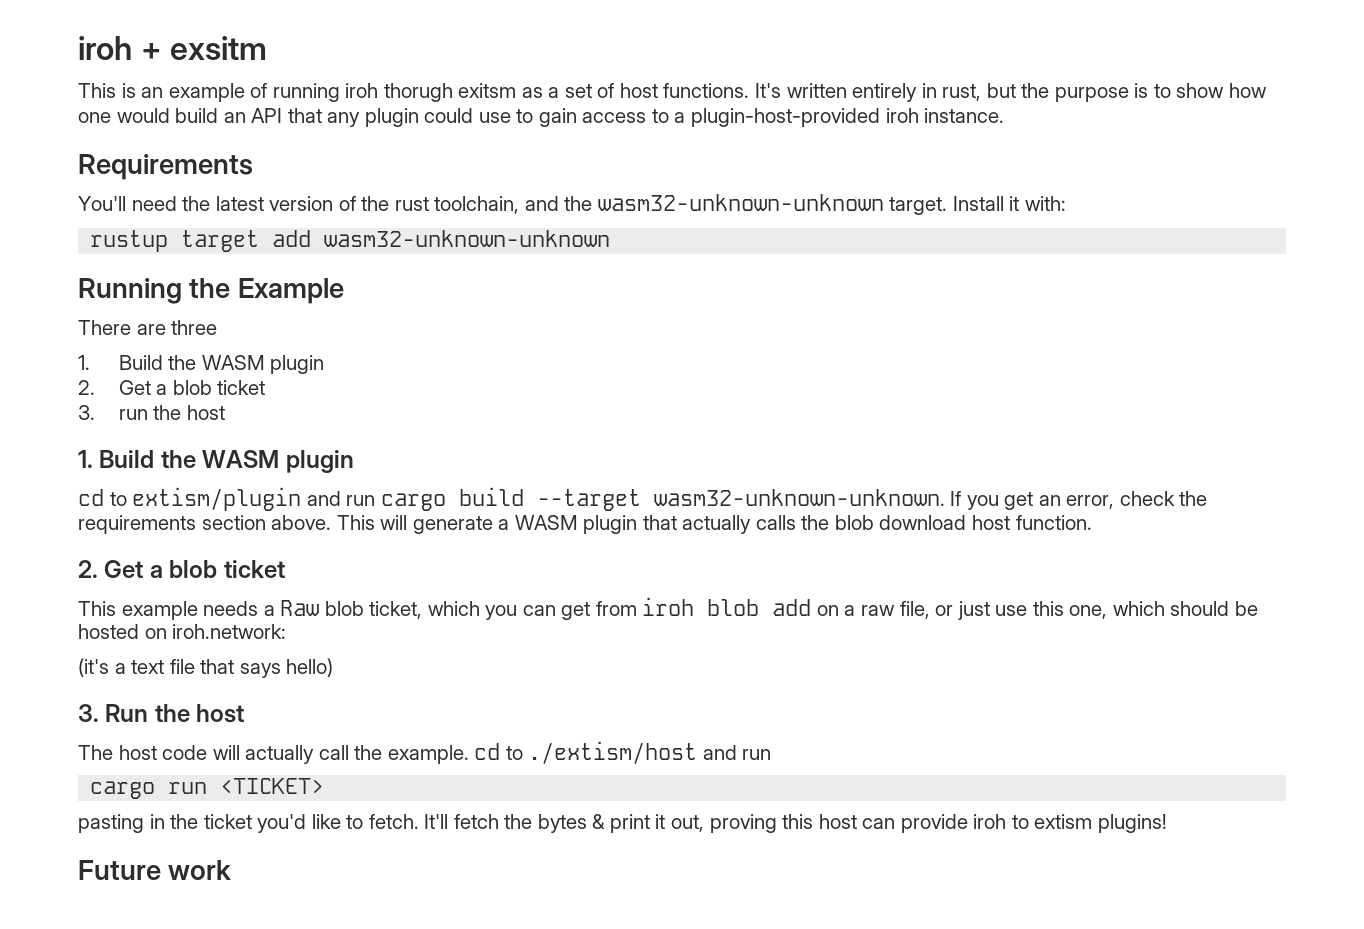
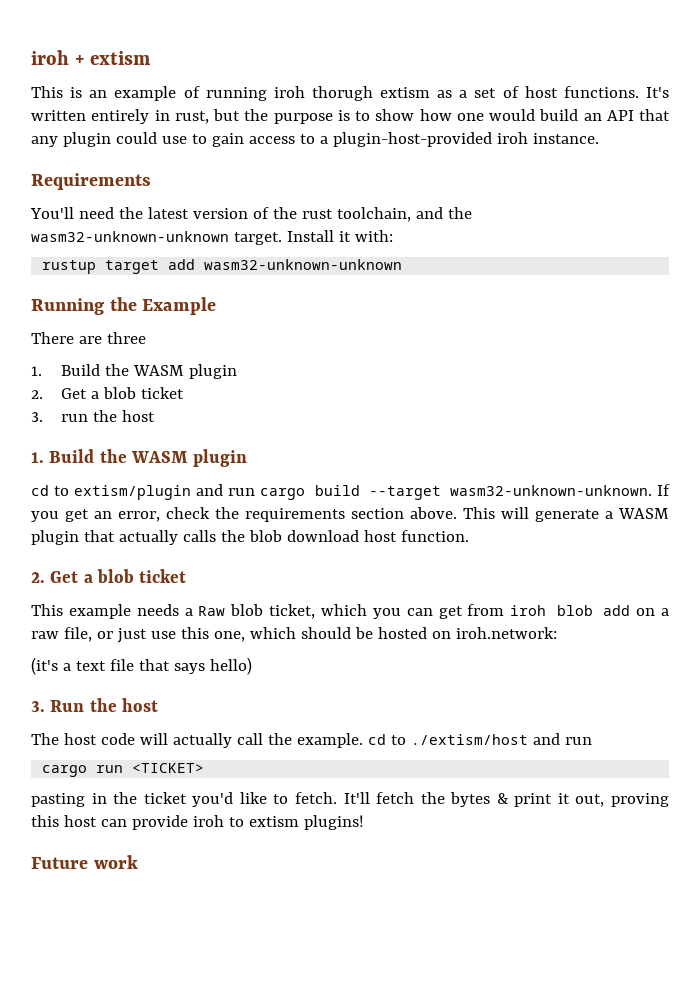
- iroh + exsitm
+ iroh + extism
- This is an example of running iroh thorugh exitsm as a set of host functions.
+ This is an example of running iroh thorugh extism as a set of host functions.

